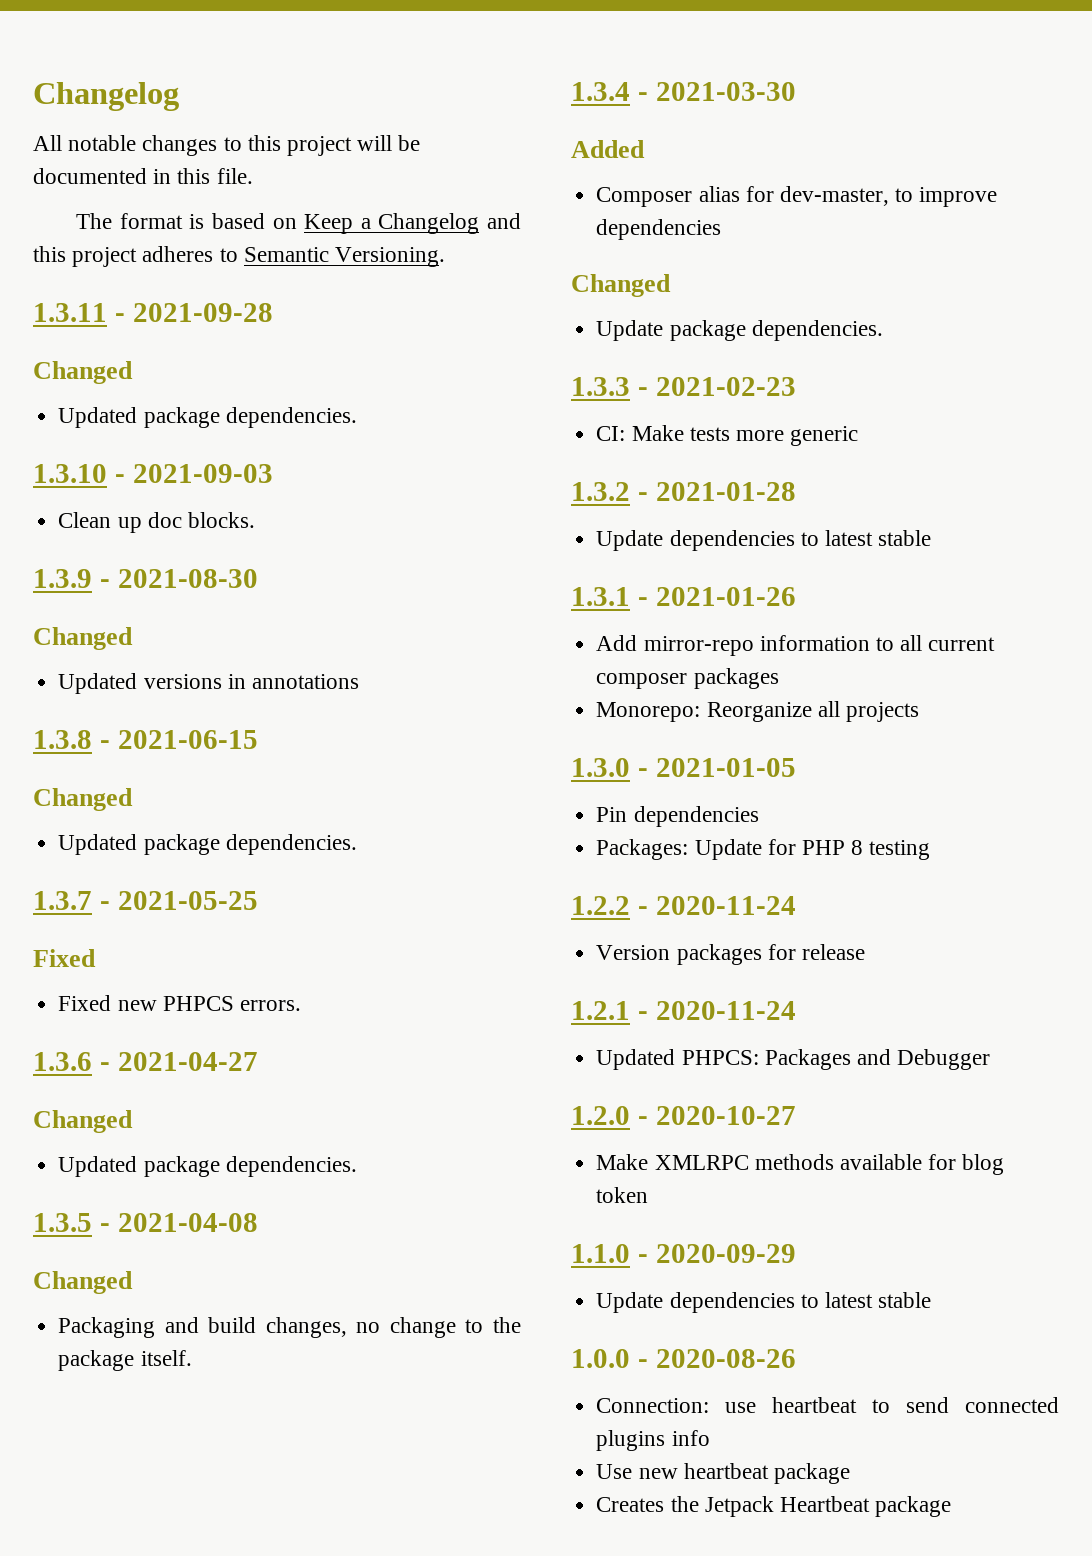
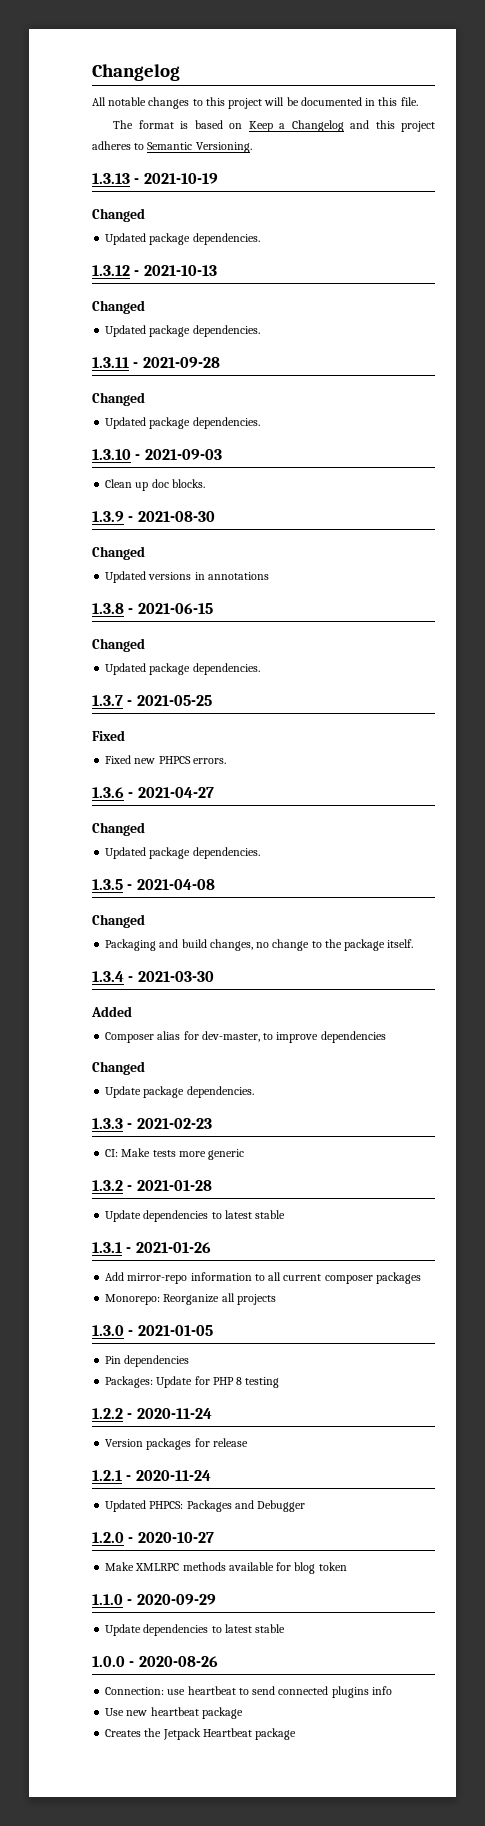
+ 1.3.13 - 2021-10-19
+ Changed
+ Updated package dependencies.
+ 1.3.12 - 2021-10-13
+ Changed
+ Updated package dependencies.

